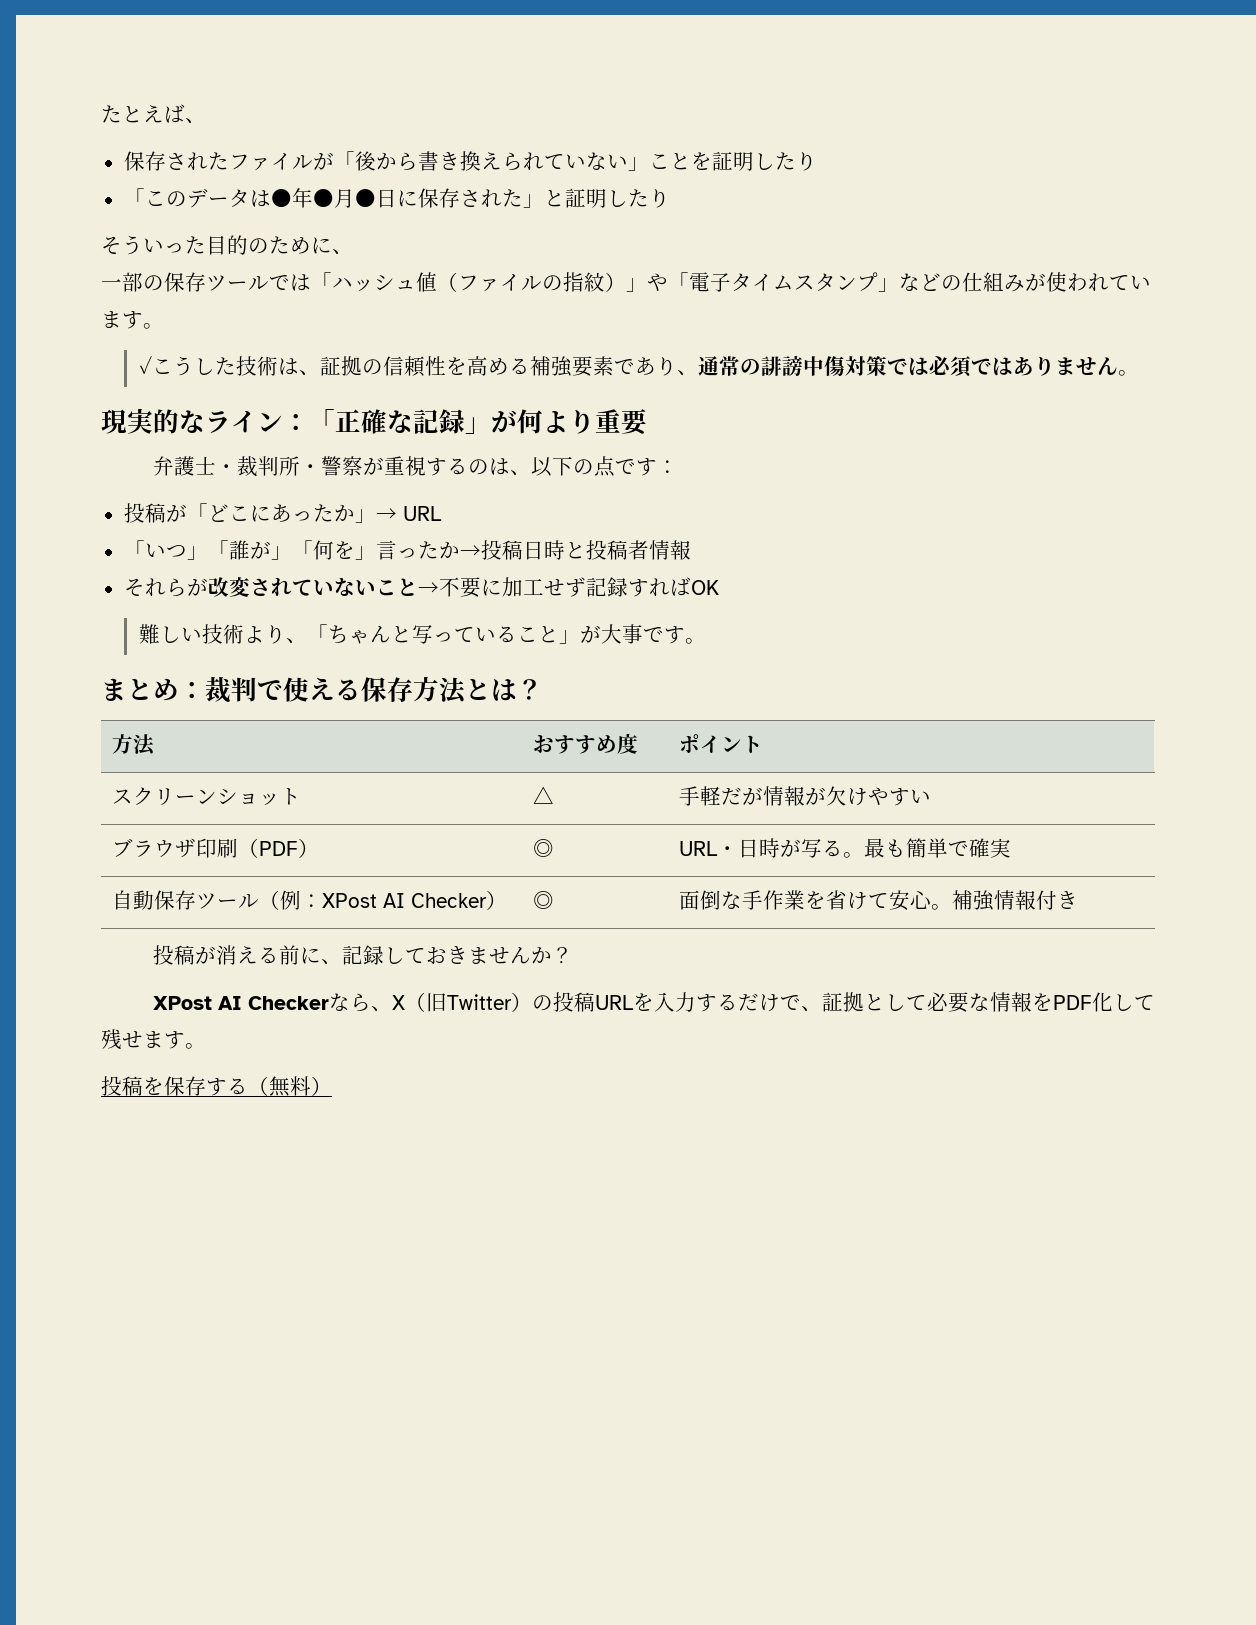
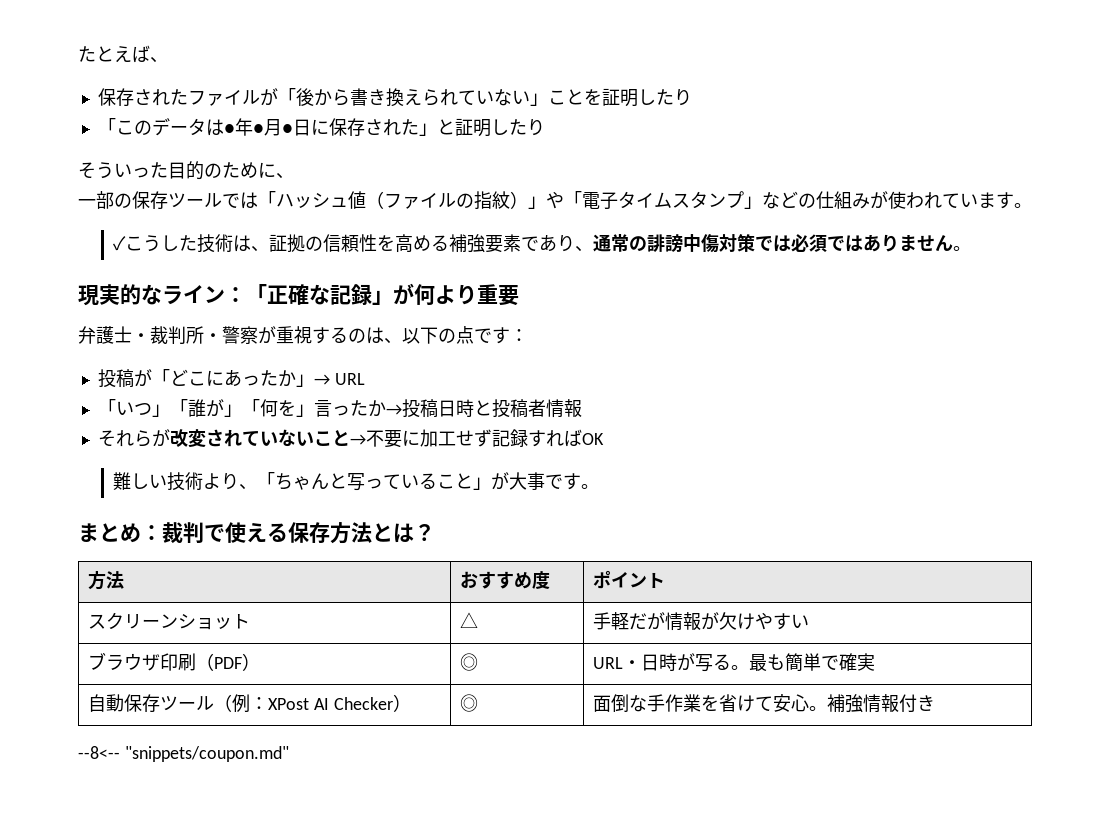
- 投稿が消える前に、記録しておきませんか？
- XPost AI Checkerなら、X（旧Twitter）の投稿URLを入力するだけで、証拠として必要な情報をPDF化して残せます。
- 投稿を保存する（無料）
+ --8<-- "snippets/coupon.md"

